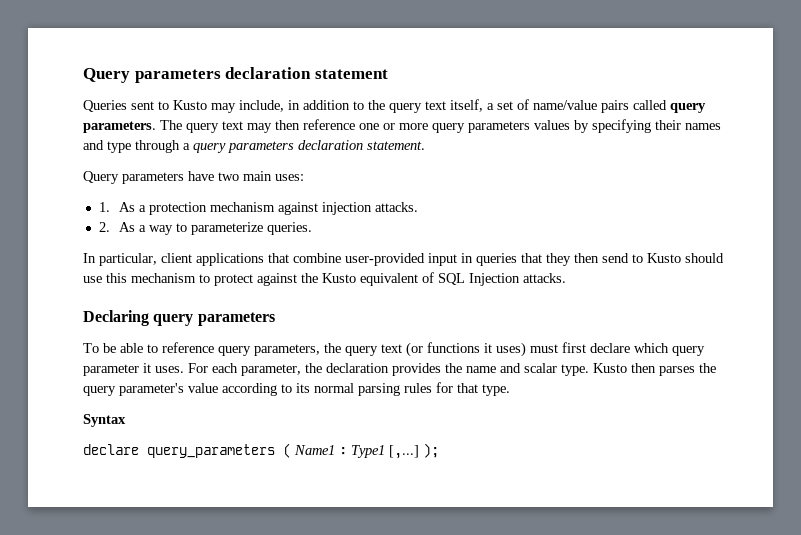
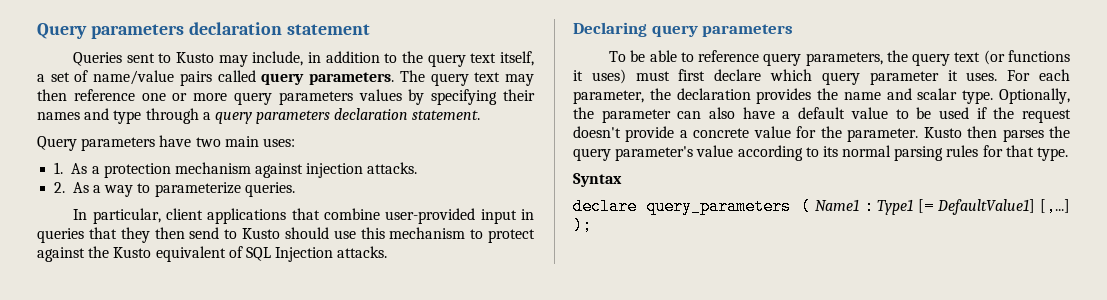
+ Optionally, the parameter can also have a default value to be used if the request doesn't provide a concrete value for the parameter.
- declare query_parameters ( Name1 : Type1 [,...] );
+ declare query_parameters ( Name1 : Type1 [= DefaultValue1] [,...] );

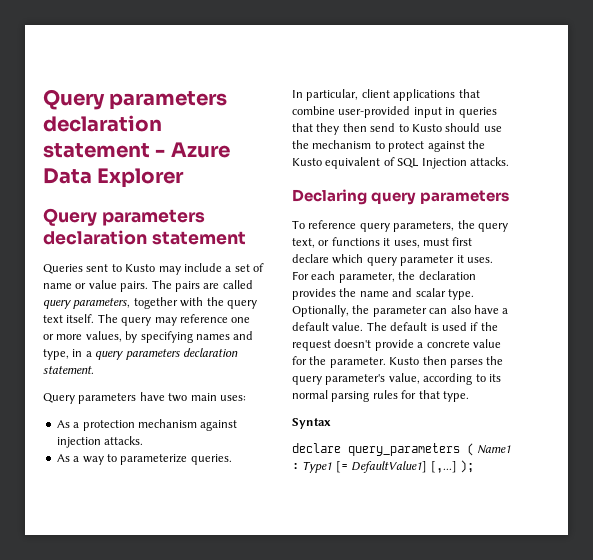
+ Query parameters declaration statement - Azure Data Explorer
- Queries sent to Kusto may include, in addition to the query text itself, a set of name/value pairs called query parameters. The query text may then reference one or more query parameters values by specifying their names and type through a query parameters declaration statement.
+ Queries sent to Kusto may include a set of name or value pairs. The pairs are called query parameters, together with the query text itself. The query may reference one or more values, by specifying names and type, in a query parameters declaration statement.
- 1. As a protection mechanism against injection attacks.
+ As a protection mechanism against injection attacks.
- 2. As a way to parameterize queries.
+ As a way to parameterize queries.
- In particular, client applications that combine user-provided input in queries that they then send to Kusto should use this mechanism to protect against the Kusto equivalent of SQL Injection attacks.
+ In particular, client applications that combine user-provided input in queries that they then send to Kusto should use the mechanism to protect against the Kusto equivalent of SQL Injection attacks.
- To be able to reference query parameters, the query text (or functions it uses) must first declare which query parameter it uses.
+ To reference query parameters, the query text, or functions it uses, must first declare which query parameter it uses.
- Optionally, the parameter can also have a default value to be used if the request doesn't provide a concrete value for the parameter.
+ Optionally, the parameter can also have a default value. The default is used if the request doesn't provide a concrete value for the parameter.
- Kusto then parses the query parameter's value according to its normal parsing rules for that type.
+ Kusto then parses the query parameter's value, according to its normal parsing rules for that type.

